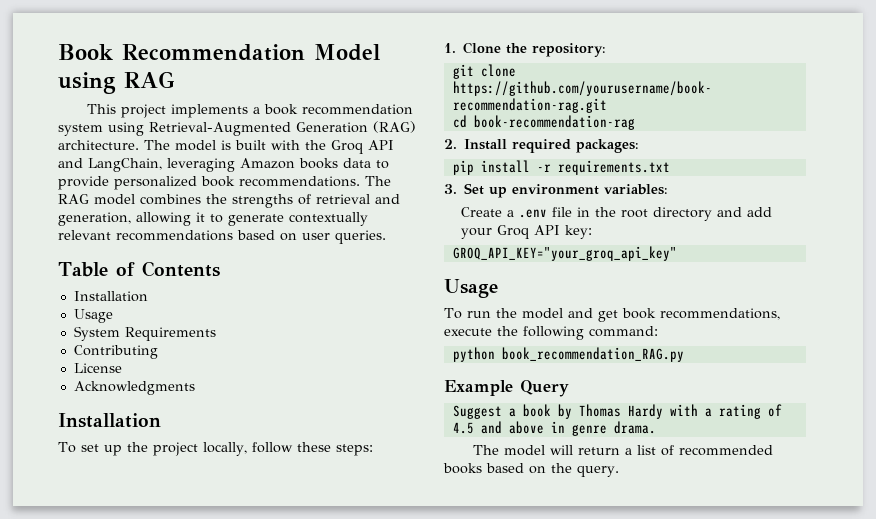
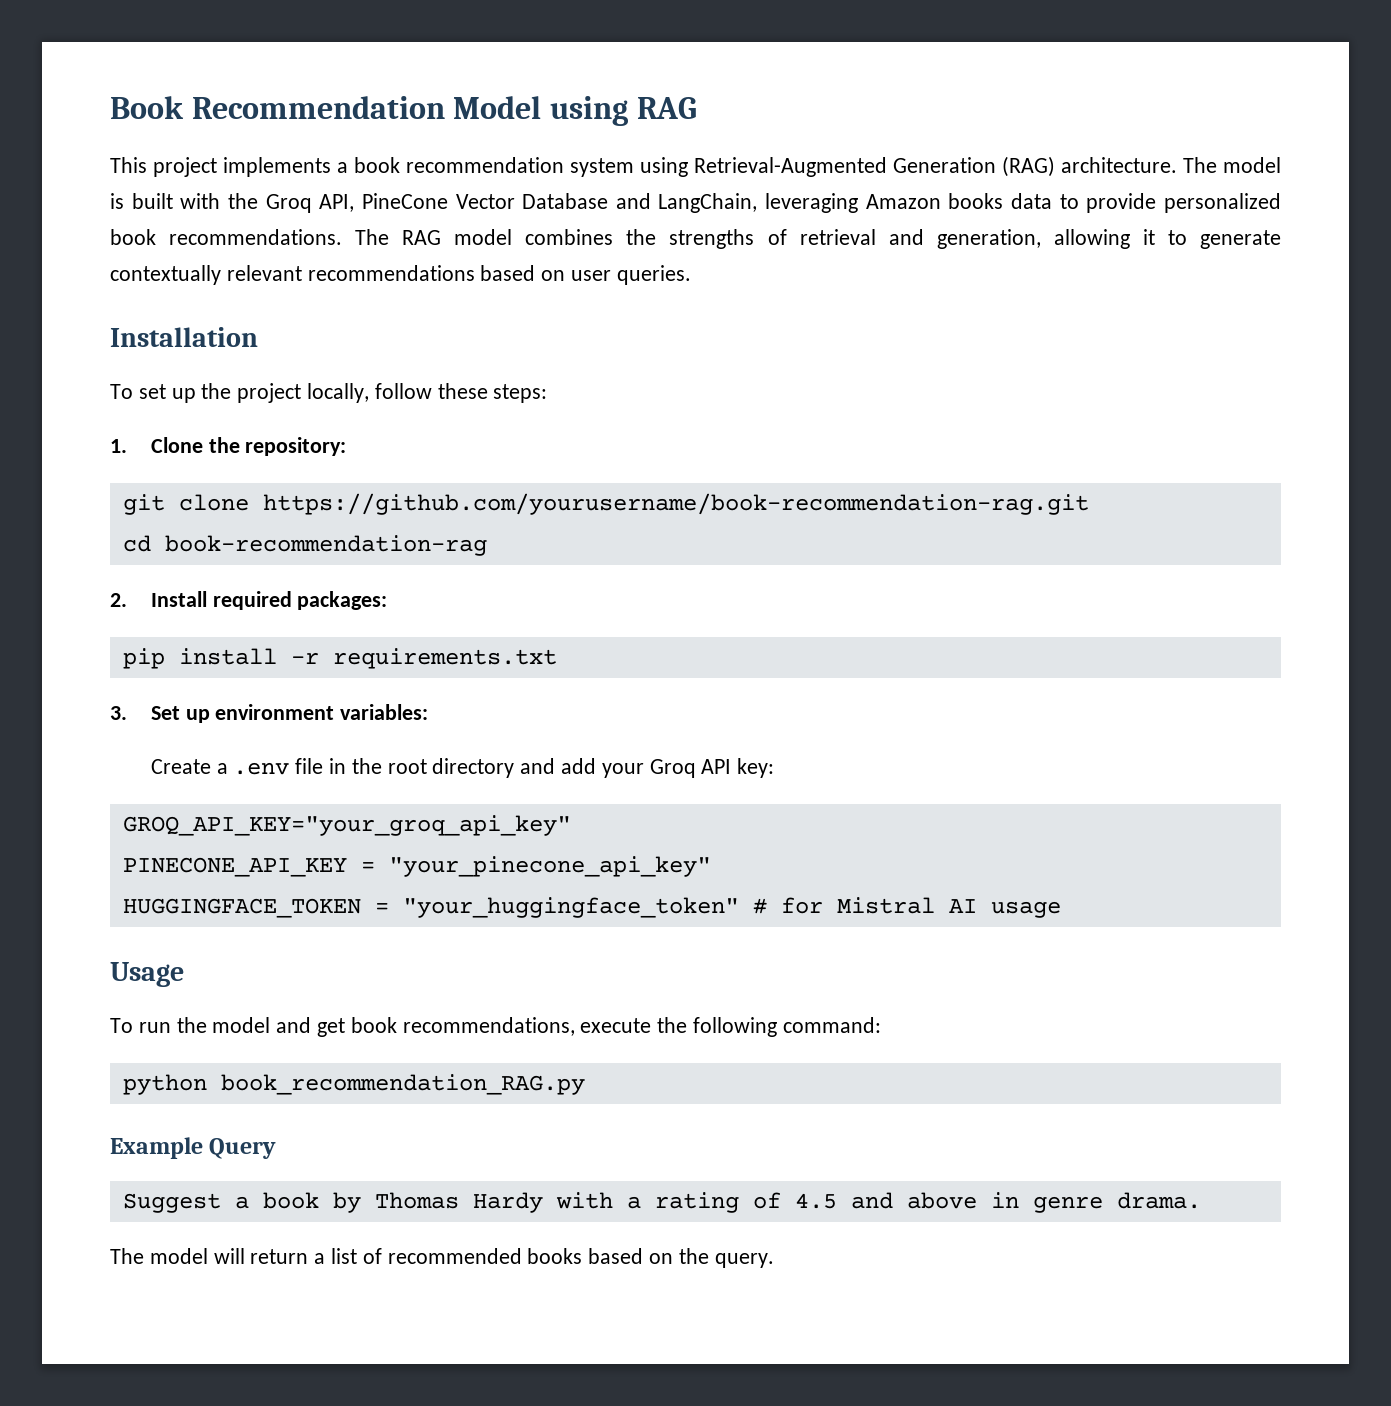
- The model is built with the Groq API and LangChain, leveraging Amazon books data to provide personalized book recommendations.
+ The model is built with the Groq API, PineCone Vector Database and LangChain, leveraging Amazon books data to provide personalized book recommendations.
- Table of Contents
- Installation
- Usage
- System Requirements
- Contributing
- License
- Acknowledgments
+ PINECONE_API_KEY = "your_pinecone_api_key"
+ HUGGINGFACE_TOKEN = "your_huggingface_token" # for Mistral AI usage

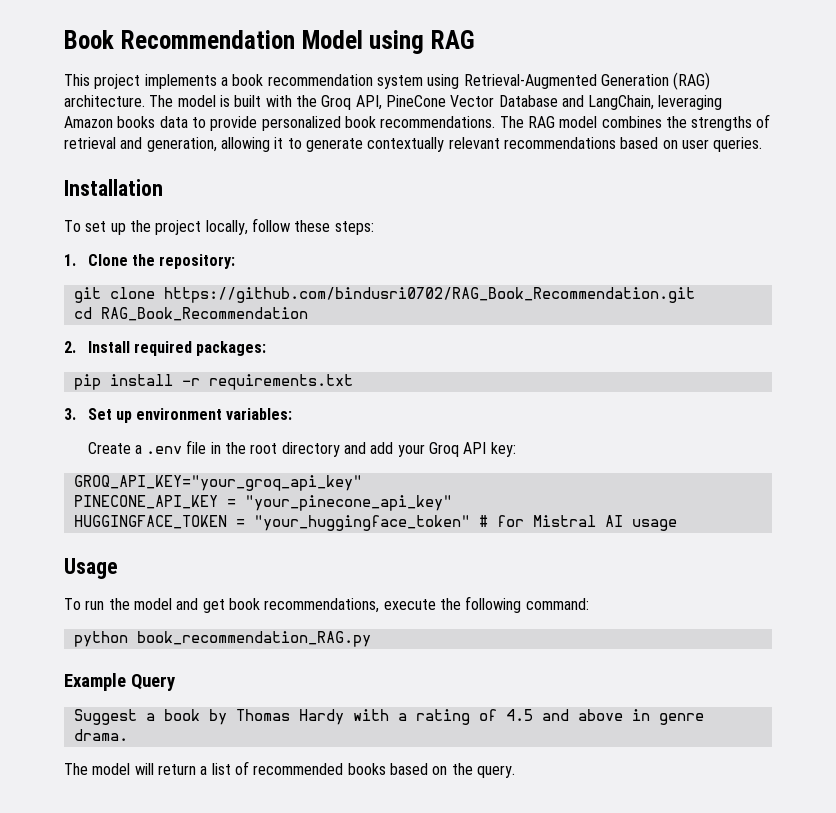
- git clone https://github.com/yourusername/book-recommendation-rag.git
+ git clone https://github.com/bindusri0702/RAG_Book_Recommendation.git
- cd book-recommendation-rag
+ cd RAG_Book_Recommendation

